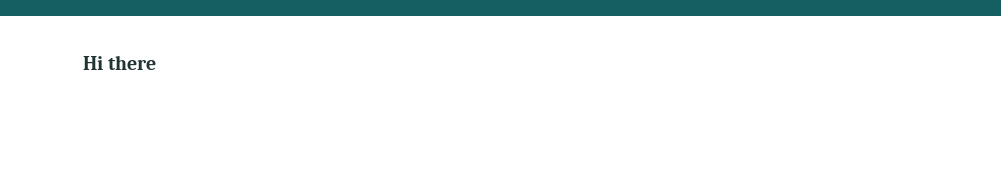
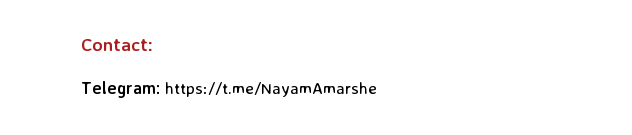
- Hi there
+ Contact:
+ Telegram: https://t.me/NayamAmarshe

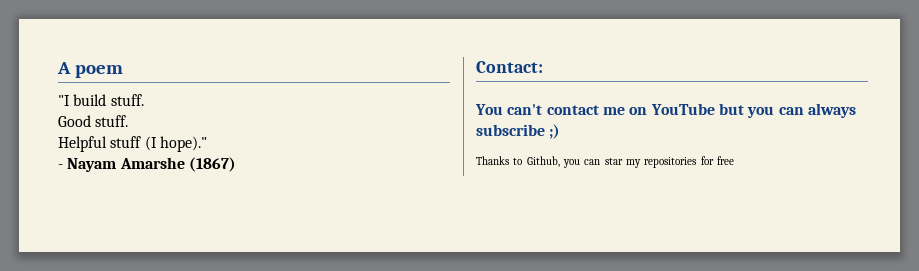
+ A poem
+ "I build stuff.
+ Good stuff.
+ Helpful stuff (I hope)."
+ - Nayam Amarshe (1867)
  Contact:
- Telegram: https://t.me/NayamAmarshe
+ You can't contact me on YouTube but you can always subscribe ;)
+ Thanks to Github, you can star my repositories for free

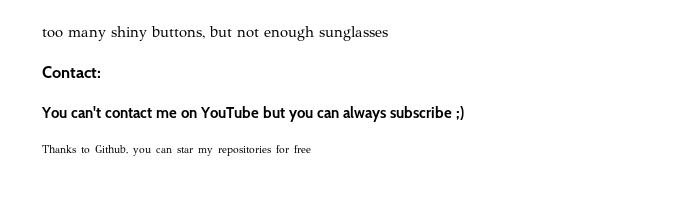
- A poem
- "I build stuff.
- Good stuff.
- Helpful stuff (I hope)."
- - Nayam Amarshe (1867)
+ too many shiny buttons, but not enough sunglasses

